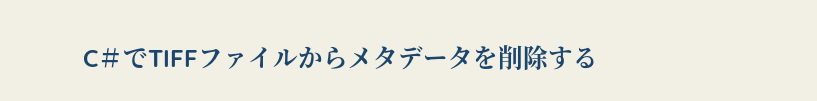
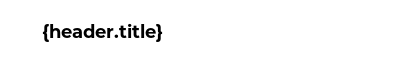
- C＃でTIFFファイルからメタデータを削除する
+ {header.title}

